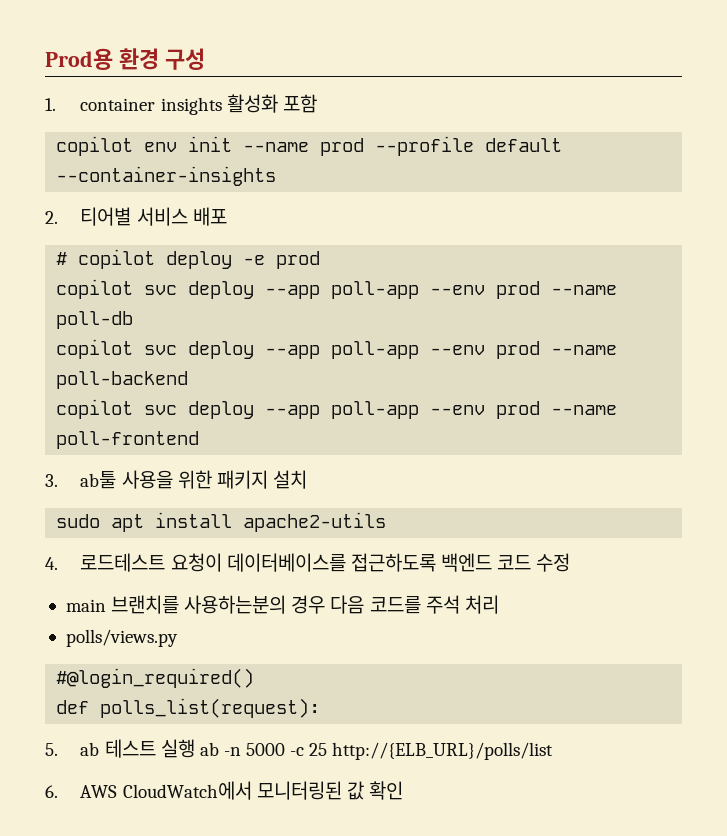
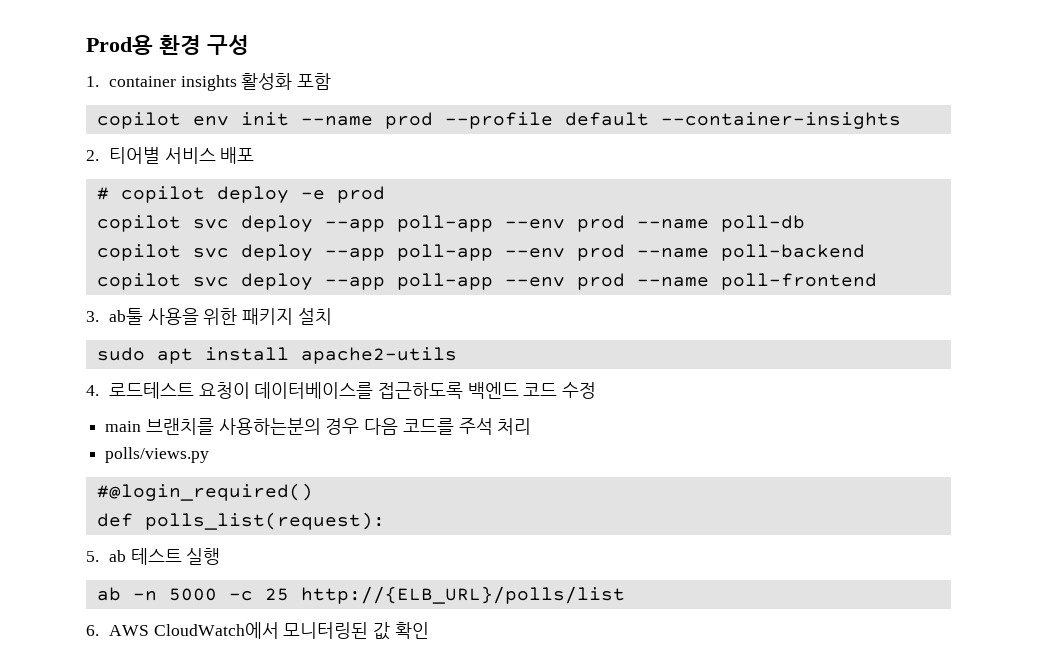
- 5. ab 테스트 실행 ab -n 5000 -c 25 http://{ELB_URL}/polls/list
+ 5. ab 테스트 실행
+ ab -n 5000 -c 25 http://{ELB_URL}/polls/list

